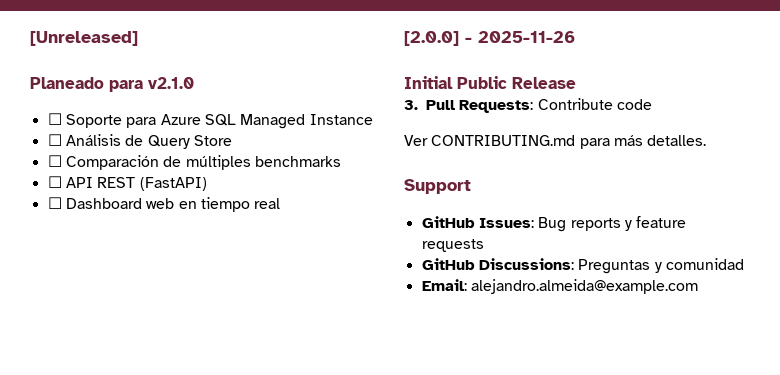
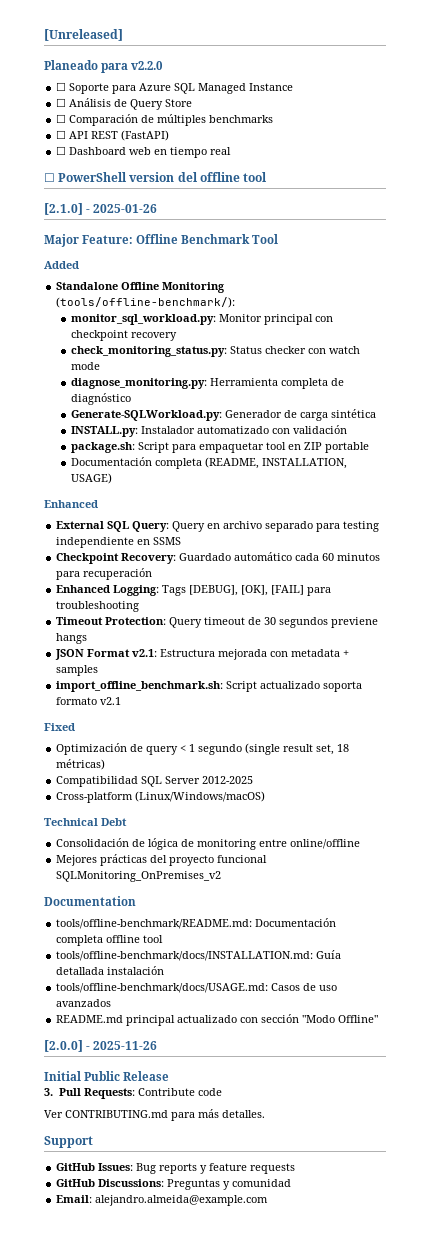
- Planeado para v2.1.0
+ Planeado para v2.2.0
+ ☐ PowerShell version del offline tool
+ [2.1.0] - 2025-01-26
+ Major Feature: Offline Benchmark Tool
+ Added
+ Standalone Offline Monitoring (tools/offline-benchmark/):
+ monitor_sql_workload.py: Monitor principal con checkpoint recovery
+ check_monitoring_status.py: Status checker con watch mode
+ diagnose_monitoring.py: Herramienta completa de diagnóstico
+ Generate-SQLWorkload.py: Generador de carga sintética
+ INSTALL.py: Instalador automatizado con validación
+ package.sh: Script para empaquetar tool en ZIP portable
+ Documentación completa (README, INSTALLATION, USAGE)
+ Enhanced
+ External SQL Query: Query en archivo separado para testing independiente en SSMS
+ Checkpoint Recovery: Guardado automático cada 60 minutos para recuperación
+ Enhanced Logging: Tags [DEBUG], [OK], [FAIL] para troubleshooting
+ Timeout Protection: Query timeout de 30 segundos previene hangs
+ JSON Format v2.1: Estructura mejorada con metadata + samples
+ import_offline_benchmark.sh: Script actualizado soporta formato v2.1
+ Fixed
+ Optimización de query < 1 segundo (single result set, 18 métricas)
+ Compatibilidad SQL Server 2012-2025
+ Cross-platform (Linux/Windows/macOS)
+ Technical Debt
+ Consolidación de lógica de monitoring entre online/offline
+ Mejores prácticas del proyecto funcional SQLMonitoring_OnPremises_v2
+ Documentation
+ tools/offline-benchmark/README.md: Documentación completa offline tool
+ tools/offline-benchmark/docs/INSTALLATION.md: Guía detallada instalación
+ tools/offline-benchmark/docs/USAGE.md: Casos de uso avanzados
+ README.md principal actualizado con sección "Modo Offline"

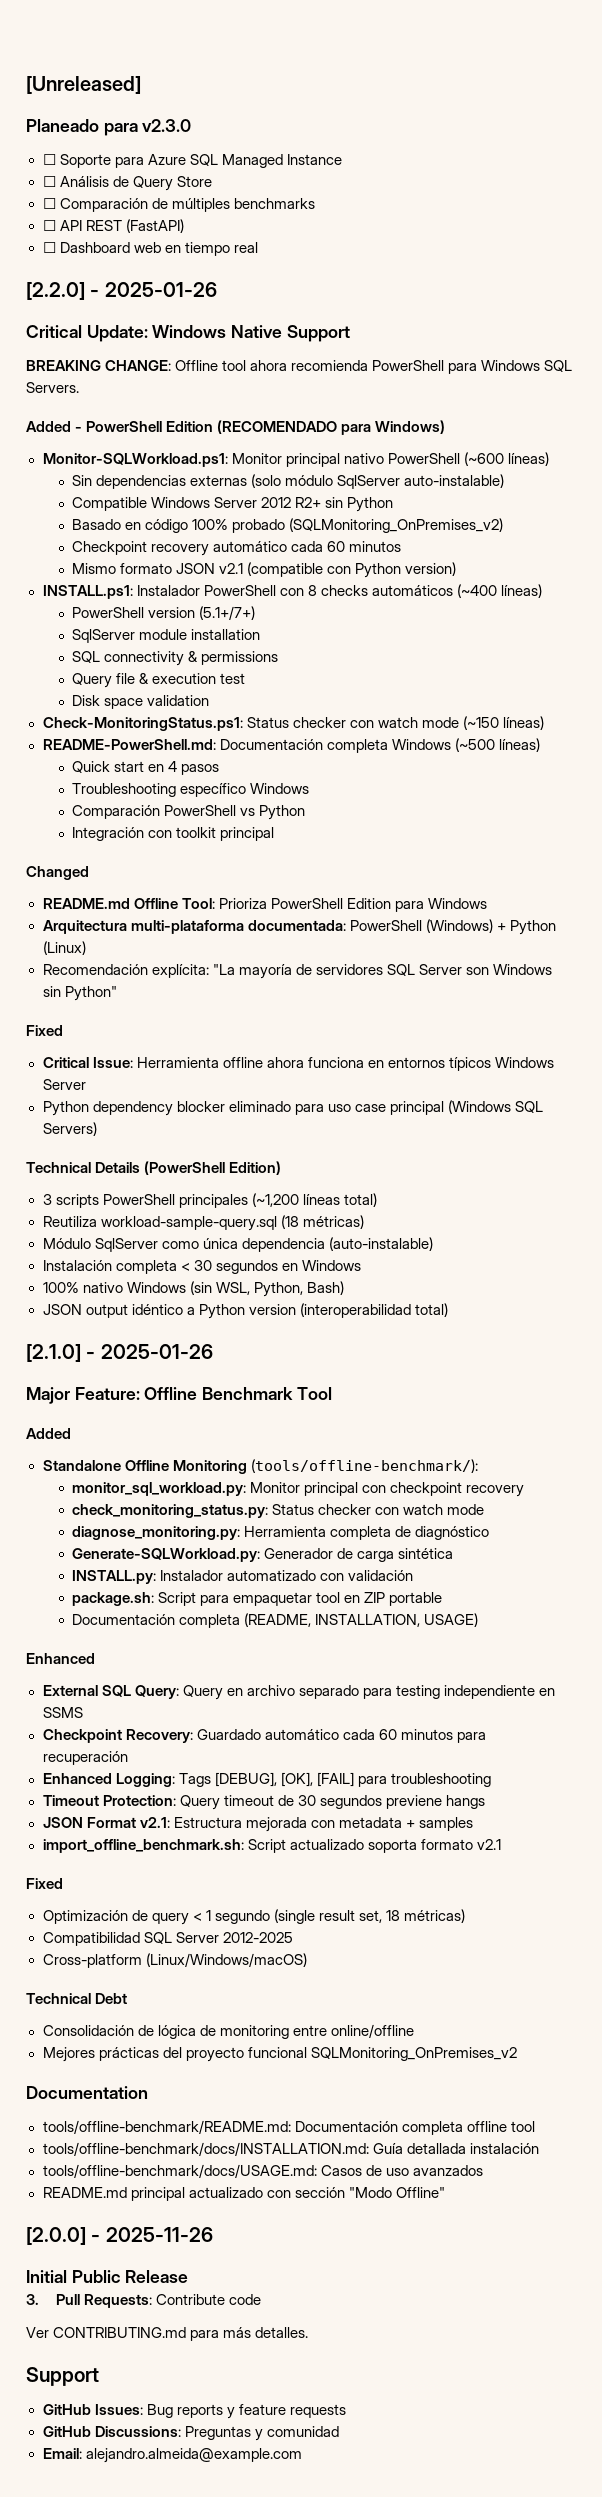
- Planeado para v2.2.0
+ Planeado para v2.3.0
- ☐ PowerShell version del offline tool
+ [2.2.0] - 2025-01-26
+ Critical Update: Windows Native Support
+ BREAKING CHANGE: Offline tool ahora recomienda PowerShell para Windows SQL Servers.
+ Added - PowerShell Edition (RECOMENDADO para Windows)
+ Monitor-SQLWorkload.ps1: Monitor principal nativo PowerShell (~600 líneas)
+ Sin dependencias externas (solo módulo SqlServer auto-instalable)
+ Compatible Windows Server 2012 R2+ sin Python
+ Basado en código 100% probado (SQLMonitoring_OnPremises_v2)
+ Checkpoint recovery automático cada 60 minutos
+ Mismo formato JSON v2.1 (compatible con Python version)
+ INSTALL.ps1: Instalador PowerShell con 8 checks automáticos (~400 líneas)
+ PowerShell version (5.1+/7+)
+ SqlServer module installation
+ SQL connectivity & permissions
+ Query file & execution test
+ Disk space validation
+ Check-MonitoringStatus.ps1: Status checker con watch mode (~150 líneas)
+ README-PowerShell.md: Documentación completa Windows (~500 líneas)
+ Quick start en 4 pasos
+ Troubleshooting específico Windows
+ Comparación PowerShell vs Python
+ Integración con toolkit principal
+ Changed
+ README.md Offline Tool: Prioriza PowerShell Edition para Windows
+ Arquitectura multi-plataforma documentada: PowerShell (Windows) + Python (Linux)
+ Recomendación explícita: "La mayoría de servidores SQL Server son Windows sin Python"
+ Fixed
+ Critical Issue: Herramienta offline ahora funciona en entornos típicos Windows Server
+ Python dependency blocker eliminado para uso case principal (Windows SQL Servers)
+ Technical Details (PowerShell Edition)
+ 3 scripts PowerShell principales (~1,200 líneas total)
+ Reutiliza workload-sample-query.sql (18 métricas)
+ Módulo SqlServer como única dependencia (auto-instalable)
+ Instalación completa < 30 segundos en Windows
+ 100% nativo Windows (sin WSL, Python, Bash)
+ JSON output idéntico a Python version (interoperabilidad total)

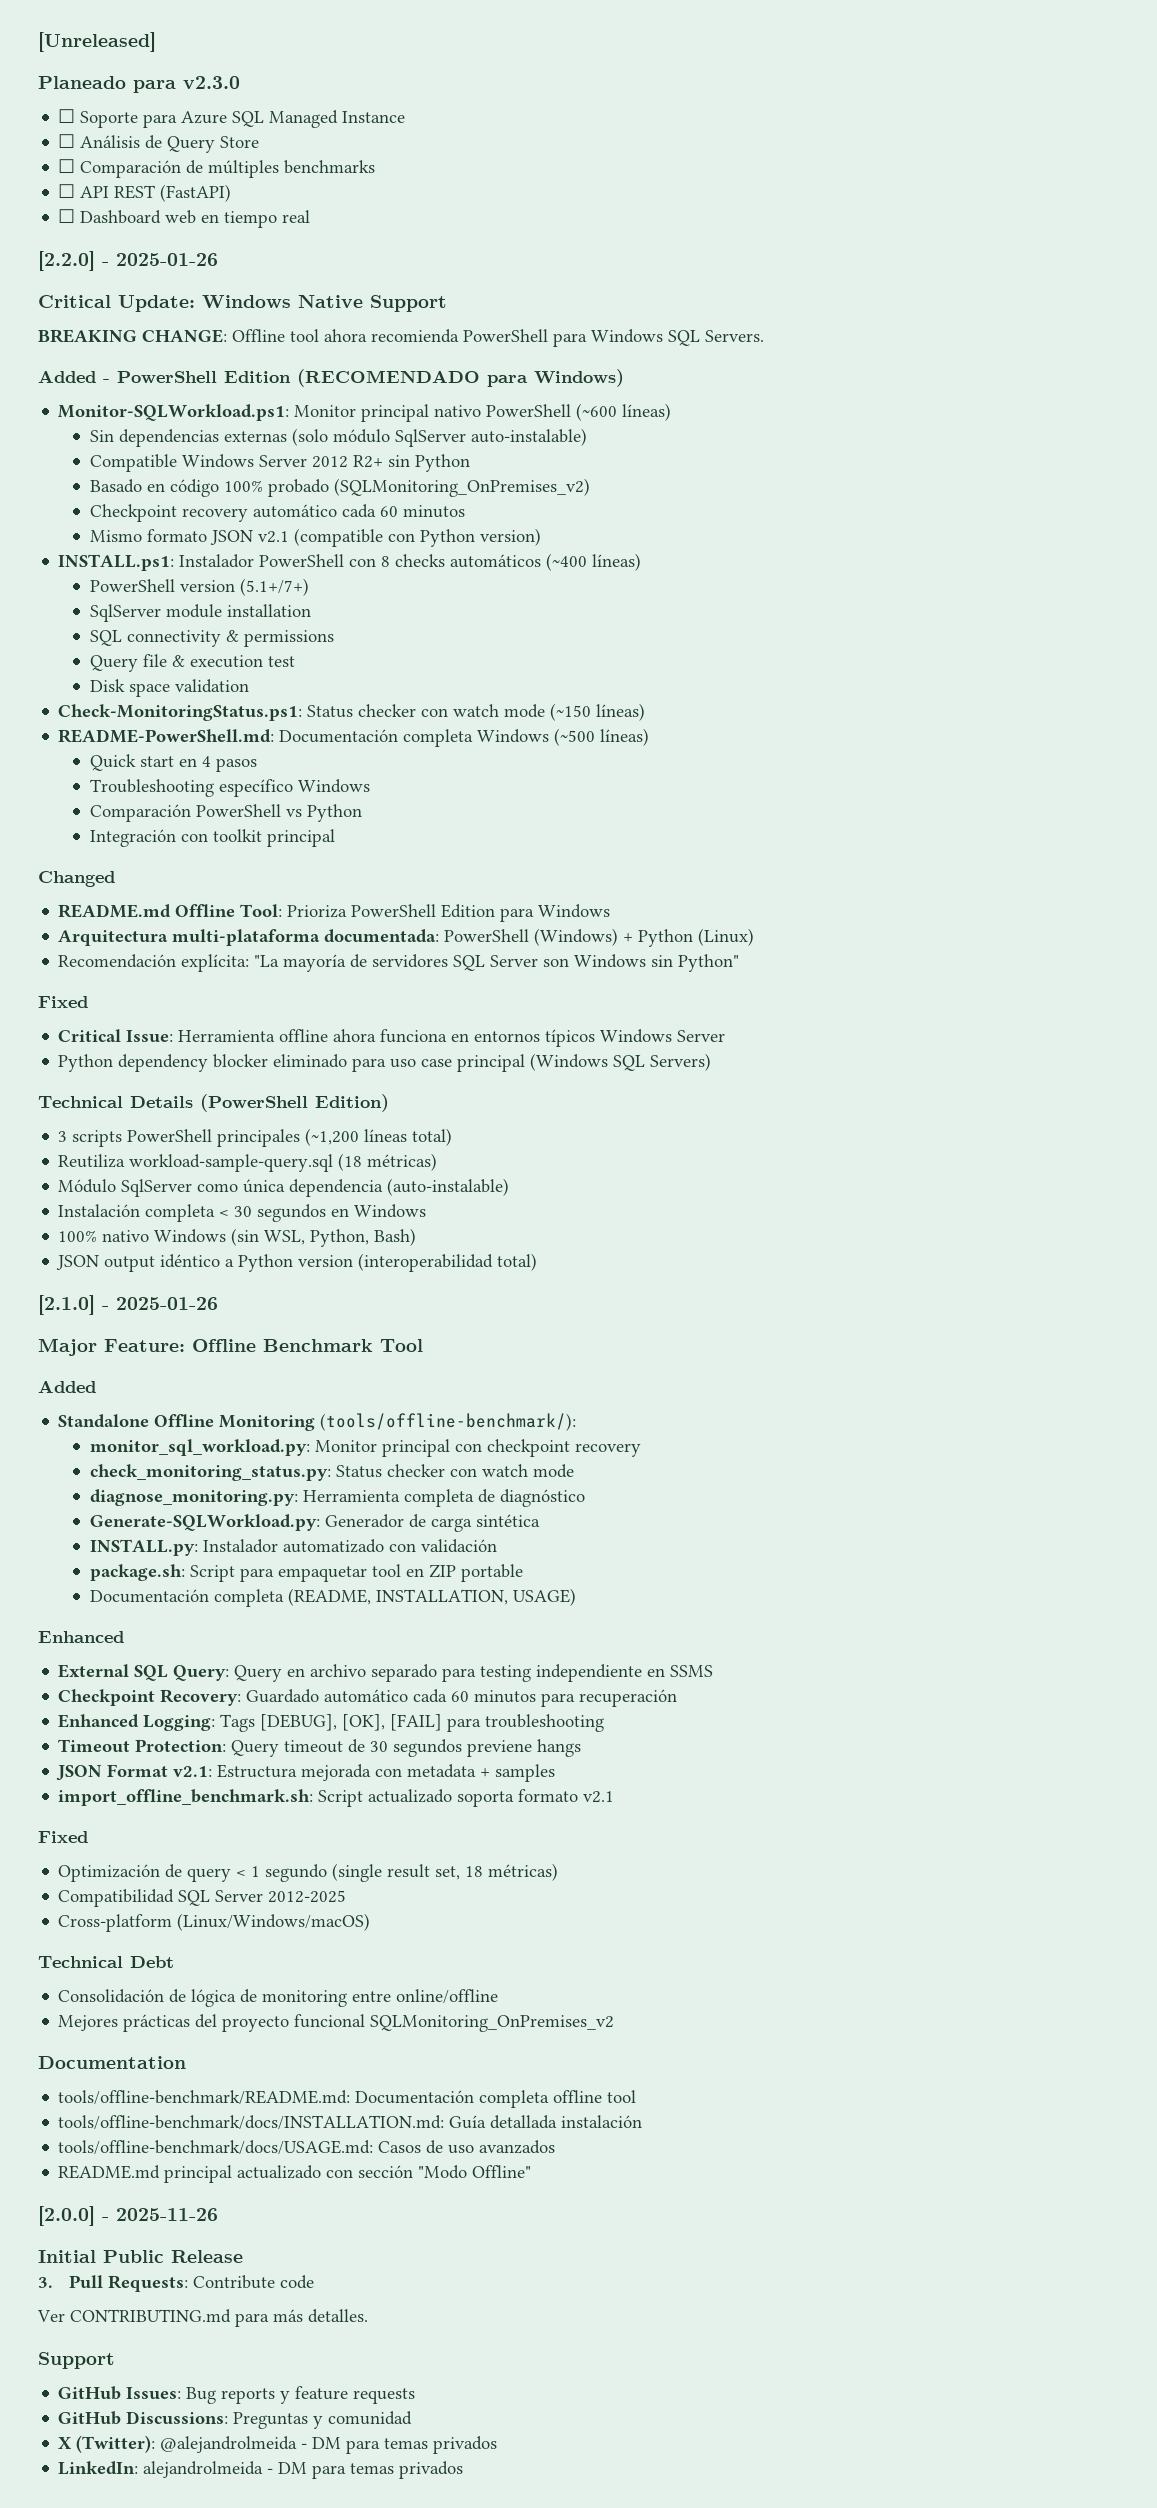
- Email: alejandro.almeida@example.com
+ X (Twitter): @alejandrolmeida - DM para temas privados
+ LinkedIn: alejandrolmeida - DM para temas privados

